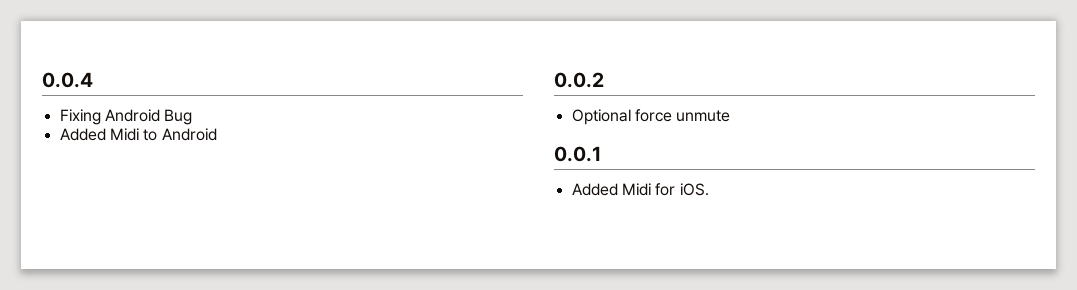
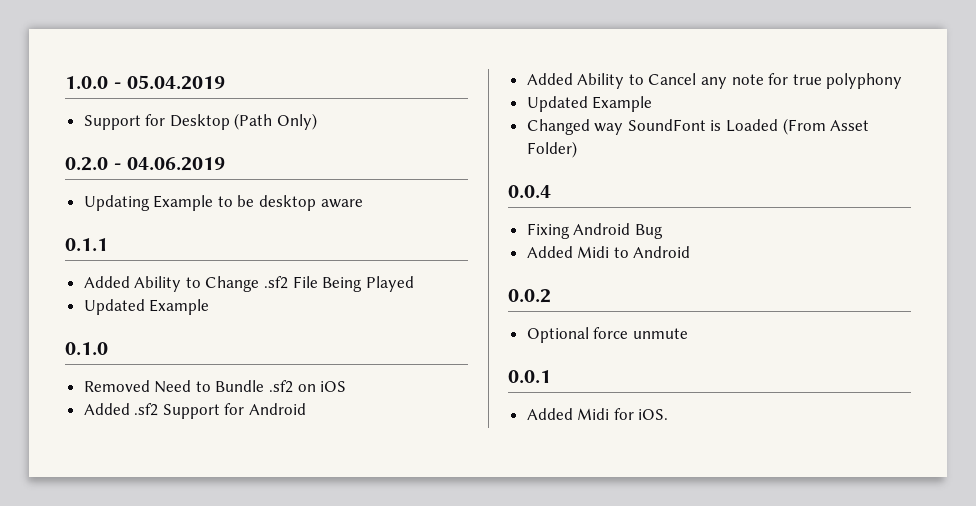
+ 1.0.0 - 05.04.2019
+ Support for Desktop (Path Only)
+ 0.2.0 - 04.06.2019
+ Updating Example to be desktop aware
+ 0.1.1
+ Added Ability to Change .sf2 File Being Played
+ Updated Example
+ 0.1.0
+ Removed Need to Bundle .sf2 on iOS
+ Added .sf2 Support for Android
+ Added Ability to Cancel any note for true polyphony
+ Updated Example
+ Changed way SoundFont is Loaded (From Asset Folder)

